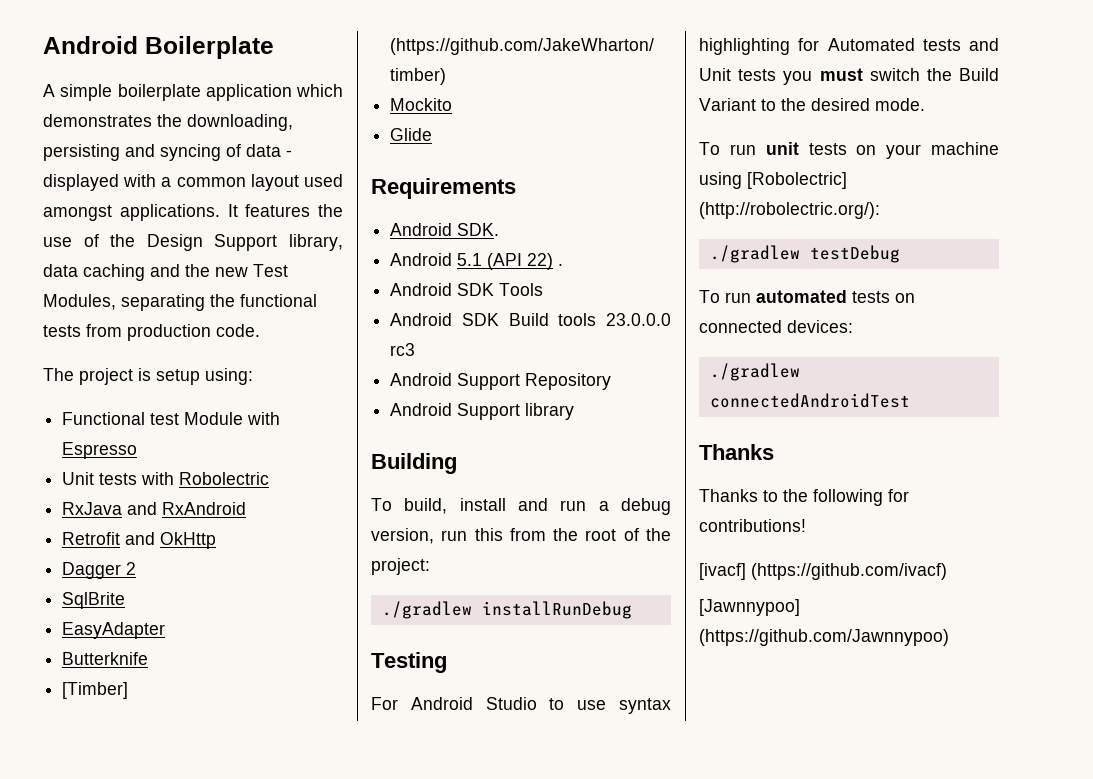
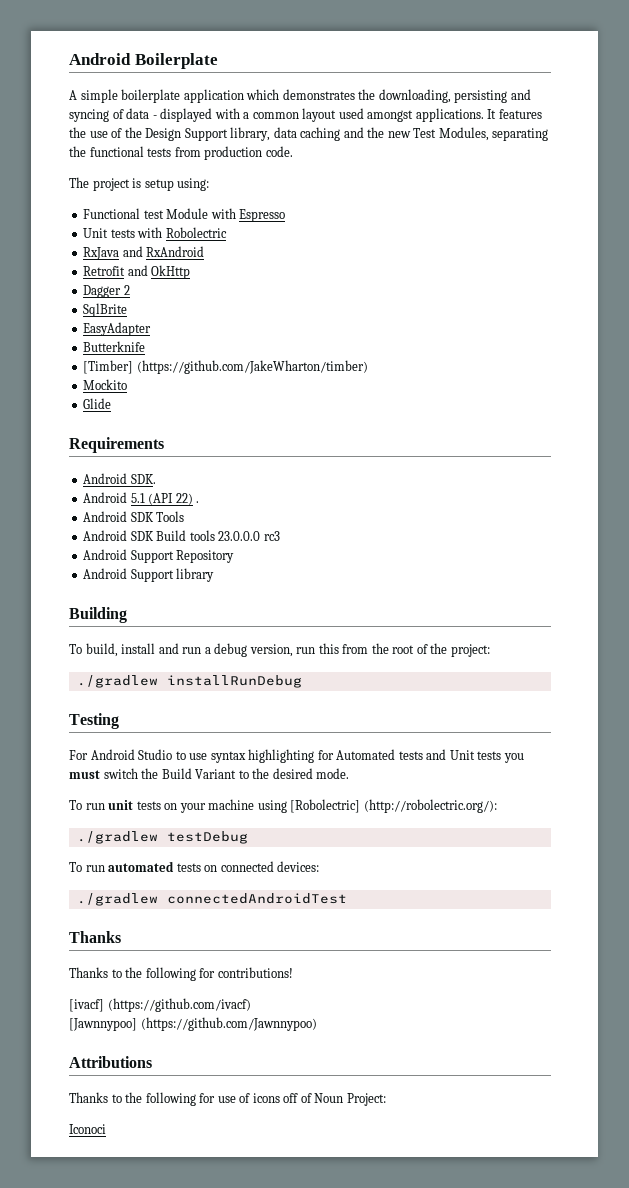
+ Attributions
+ Thanks to the following for use of icons off of Noun Project:
+ Iconoci

